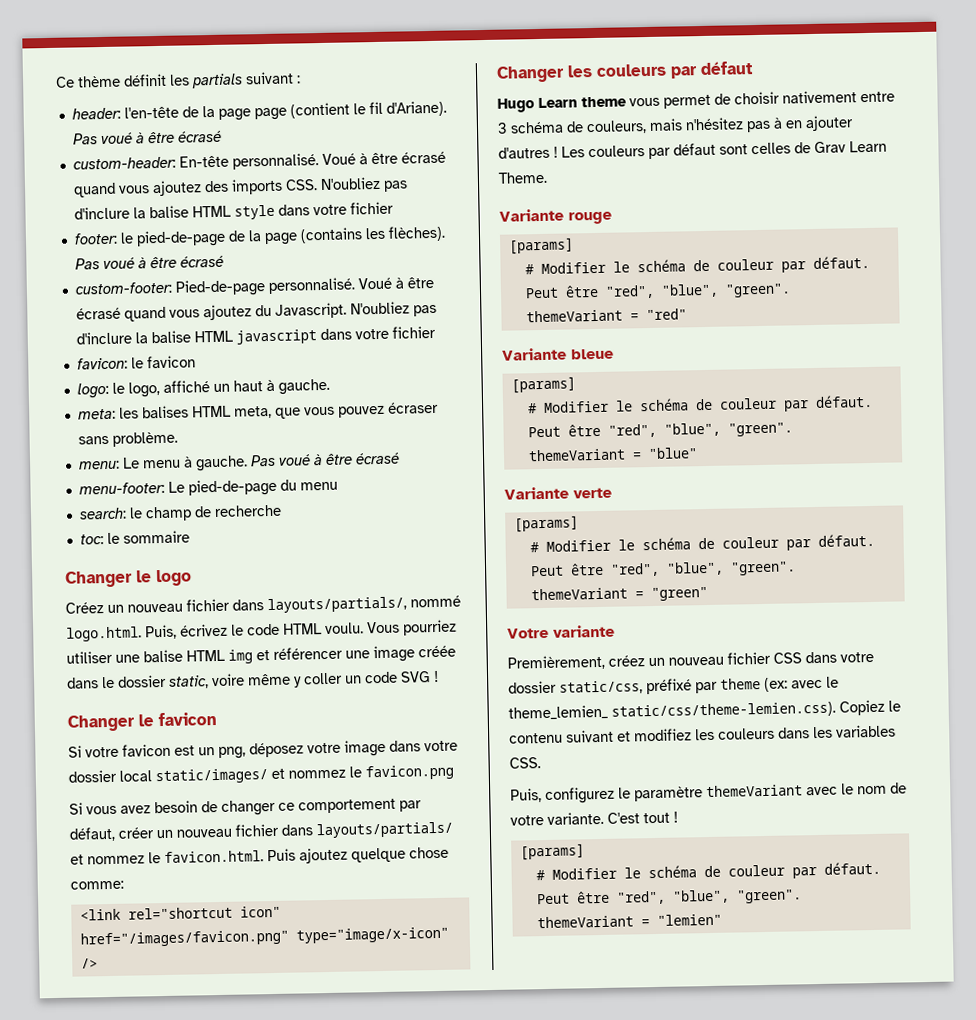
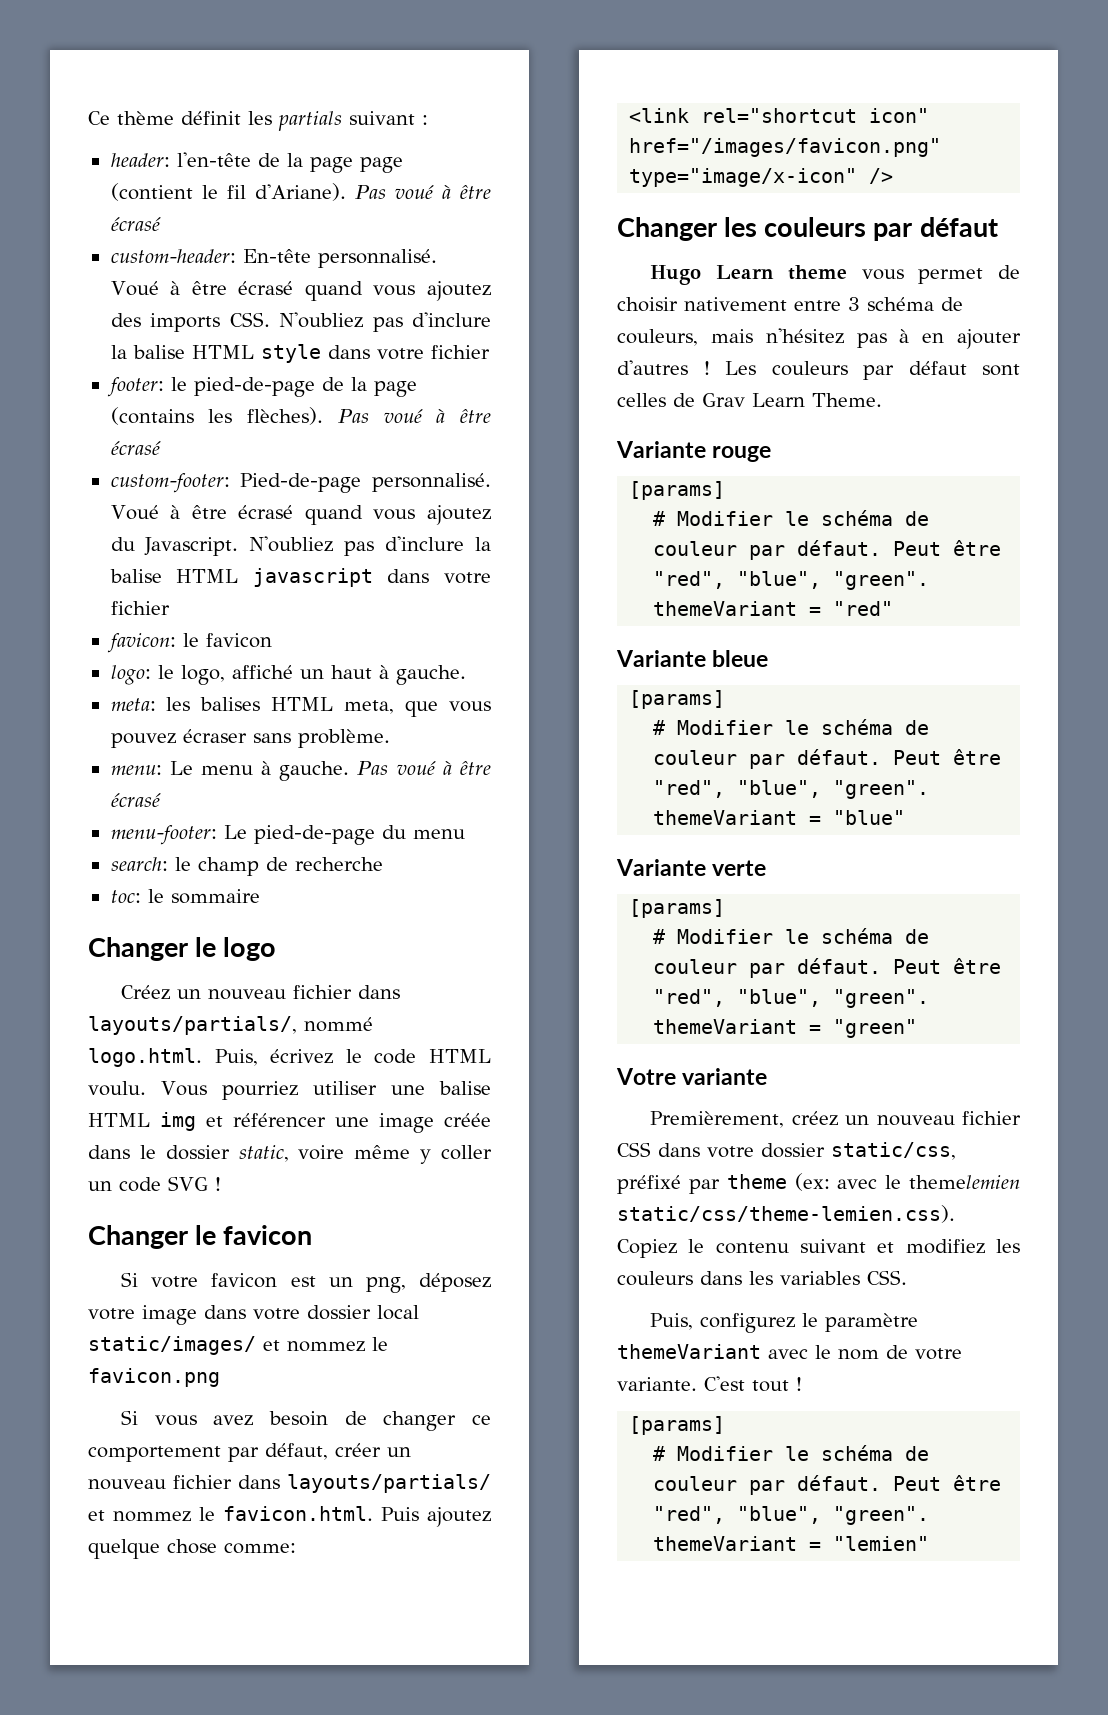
- Premièrement, créez un nouveau fichier CSS dans votre dossier static/css, préfixé par theme (ex: avec le theme_lemien_ static/css/theme-lemien.css). Copiez le contenu suivant et modifiez les couleurs dans les variables CSS.
+ Premièrement, créez un nouveau fichier CSS dans votre dossier static/css, préfixé par theme (ex: avec le themelemien static/css/theme-lemien.css). Copiez le contenu suivant et modifiez les couleurs dans les variables CSS.

